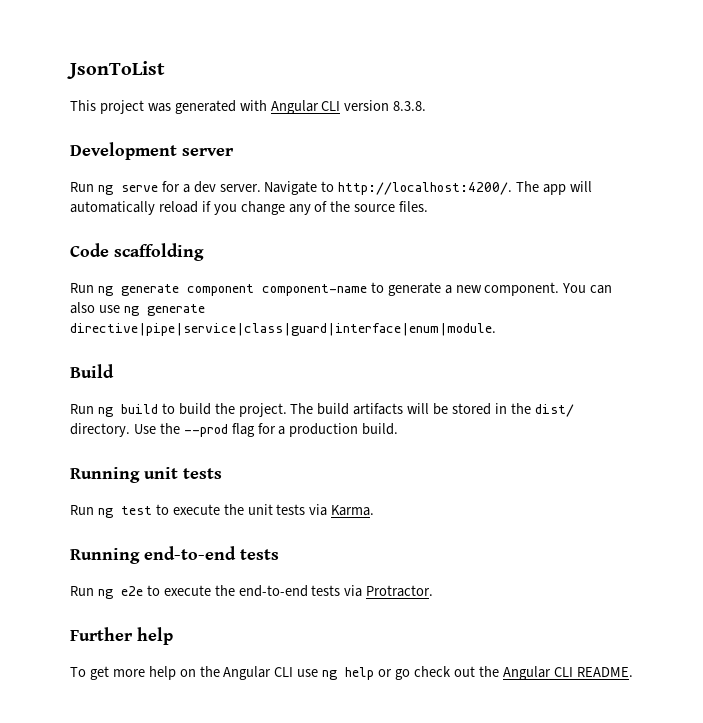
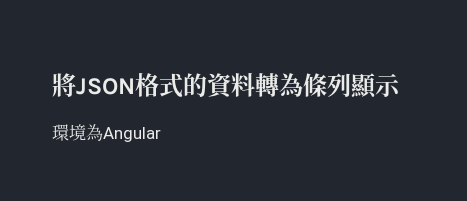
- JsonToList
- This project was generated with Angular CLI version 8.3.8.
- Development server
- Run ng serve for a dev server. Navigate to http://localhost:4200/. The app will automatically reload if you change any of the source files.
- Code scaffolding
- Run ng generate component component-name to generate a new component. You can also use ng generate directive|pipe|service|class|guard|interface|enum|module.
- Build
- Run ng build to build the project. The build artifacts will be stored in the dist/ directory. Use the --prod flag for a production build.
- Running unit tests
- Run ng test to execute the unit tests via Karma.
- Running end-to-end tests
- Run ng e2e to execute the end-to-end tests via Protractor.
- Further help
- To get more help on the Angular CLI use ng help or go check out the Angular CLI README.
+ 將JSON格式的資料轉為條列顯示
+ 環境為Angular

